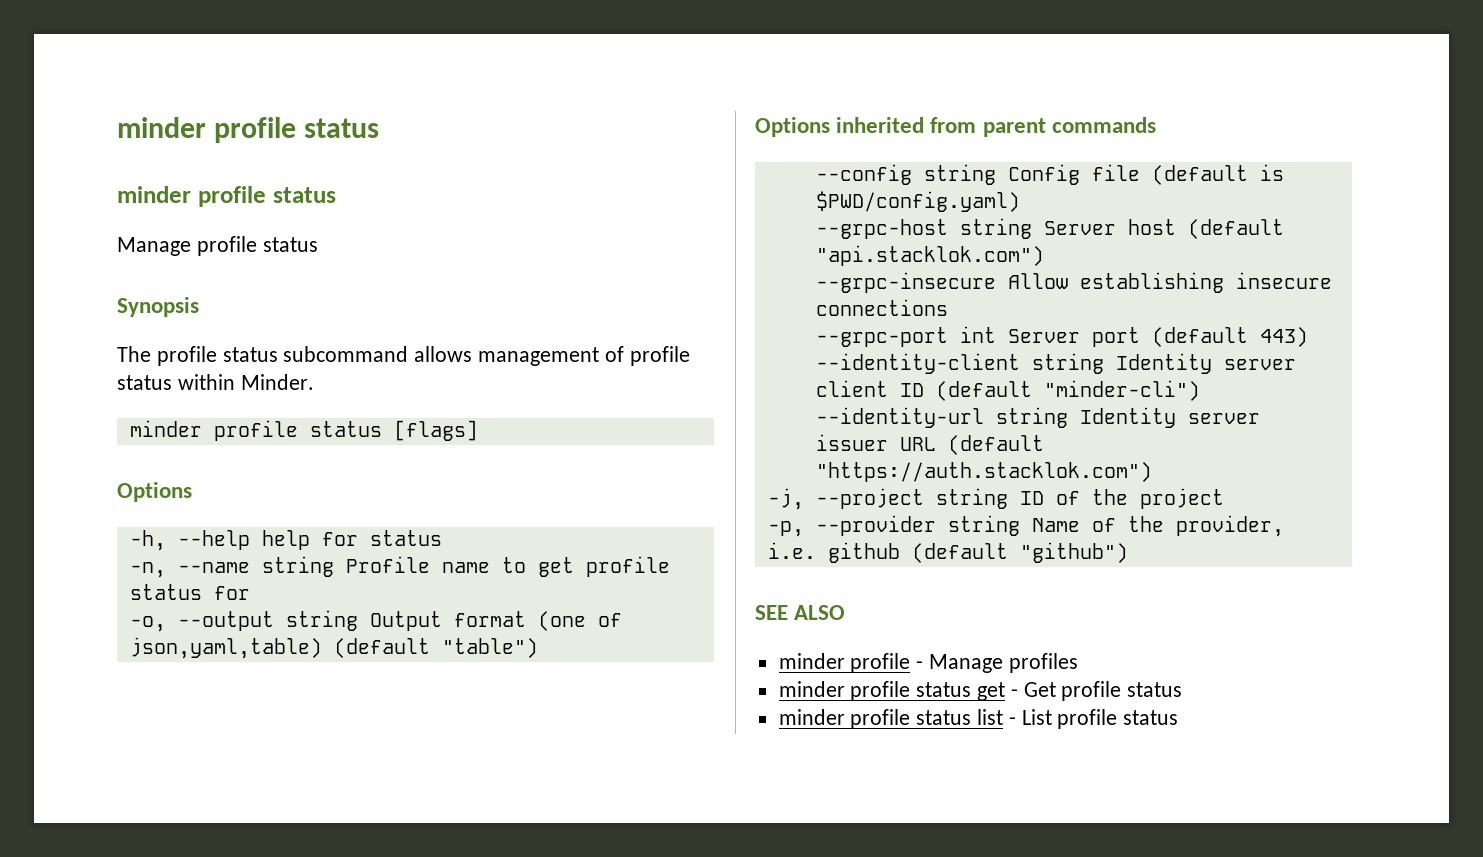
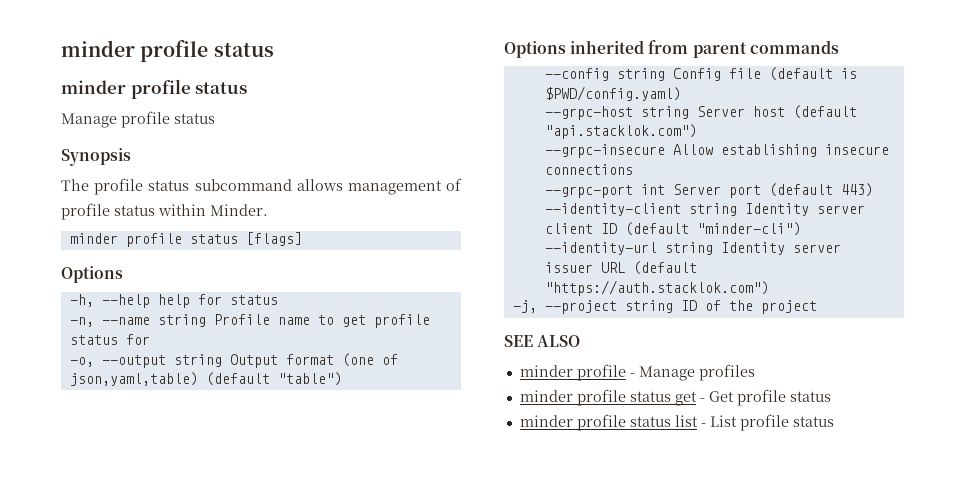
- -p, --provider string Name of the provider, i.e. github (default "github")

